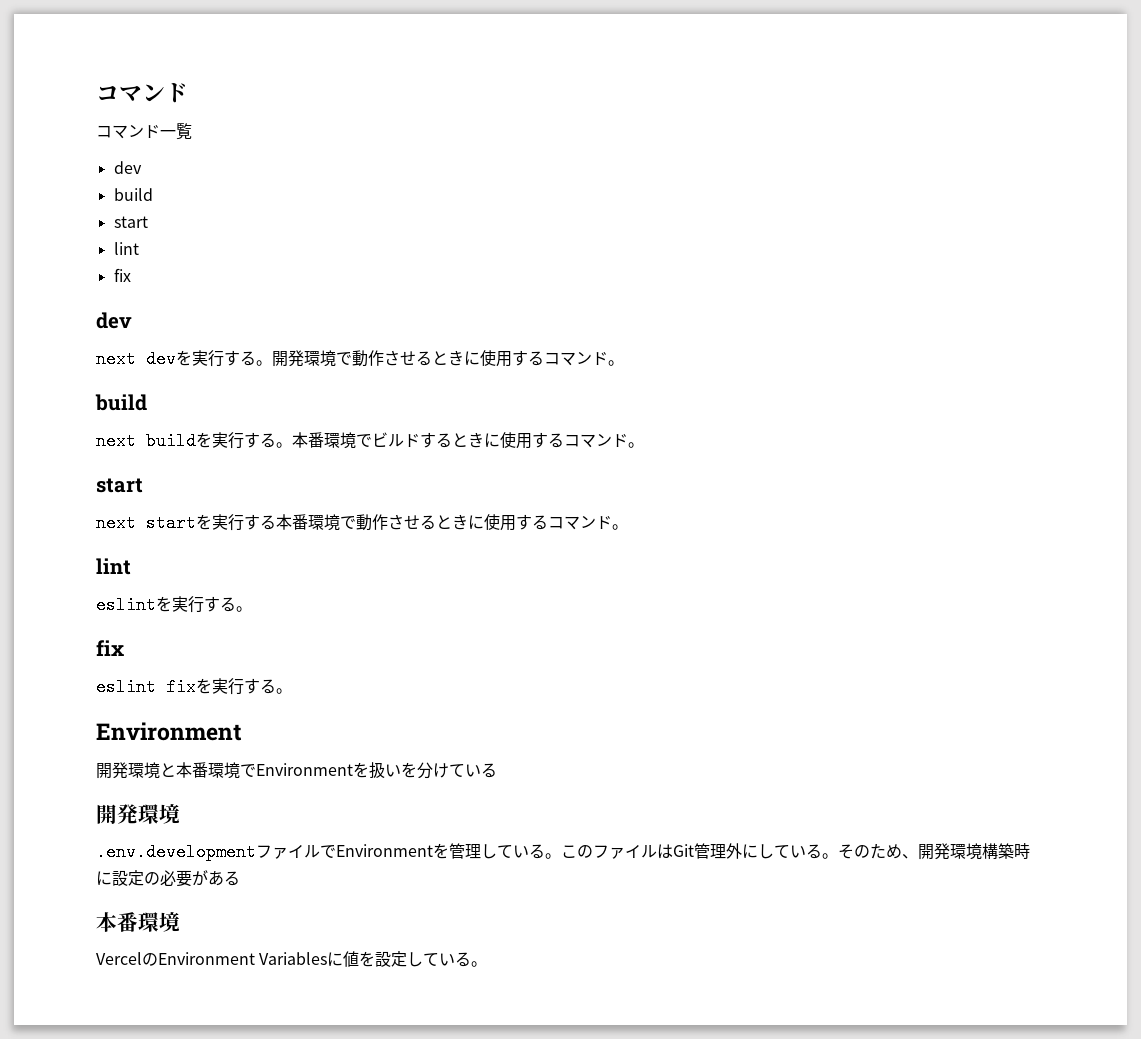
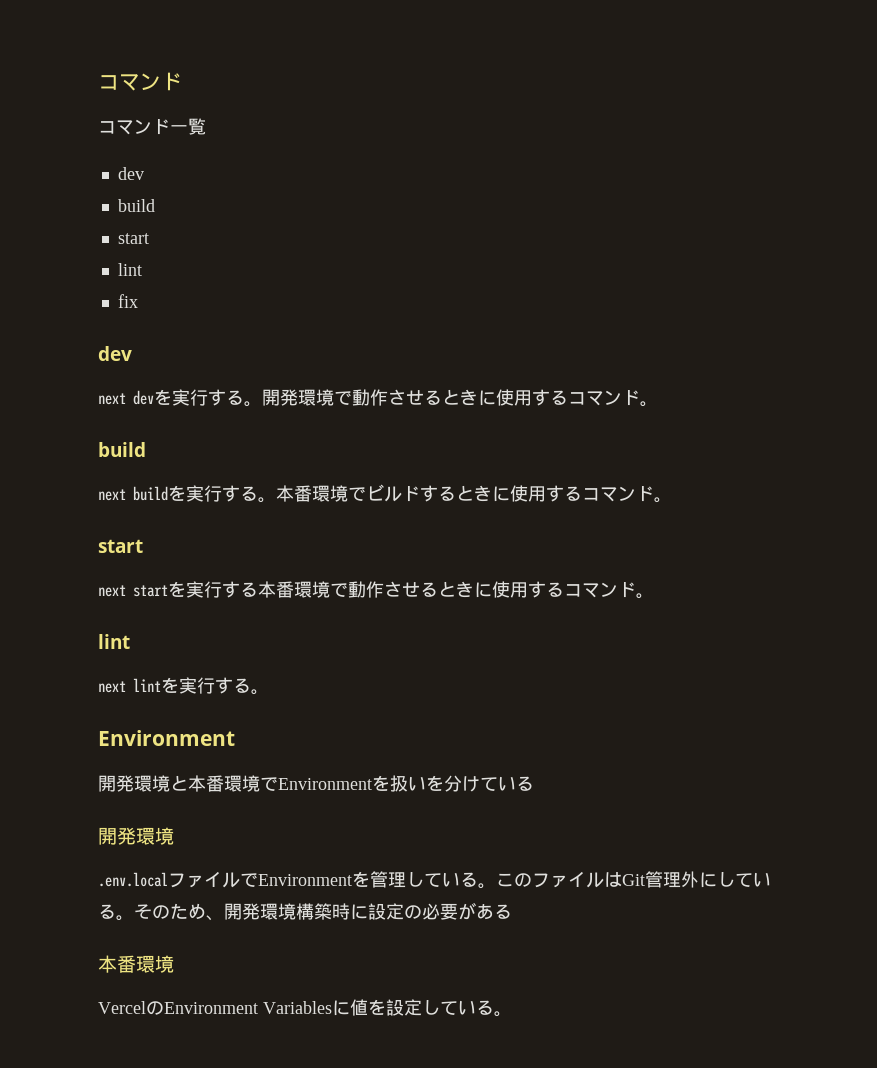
- eslintを実行する。
- fix
- eslint fixを実行する。
+ next lintを実行する。
- .env.developmentファイルでEnvironmentを管理している。
+ .env.localファイルでEnvironmentを管理している。

